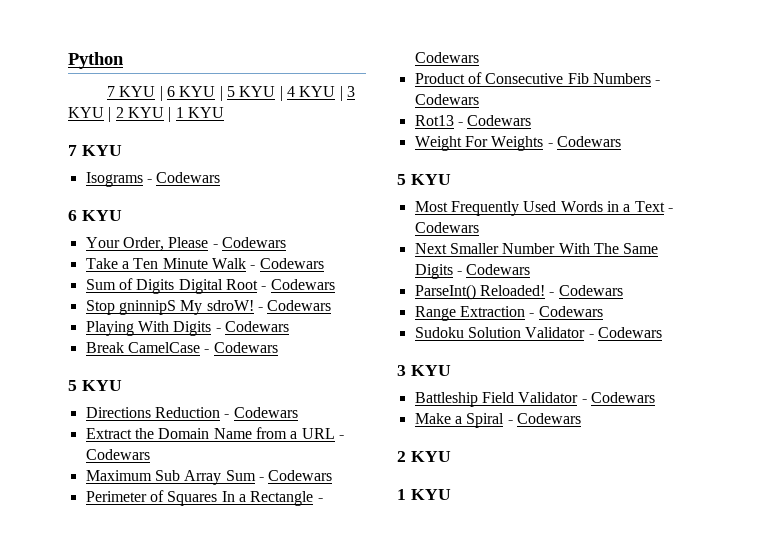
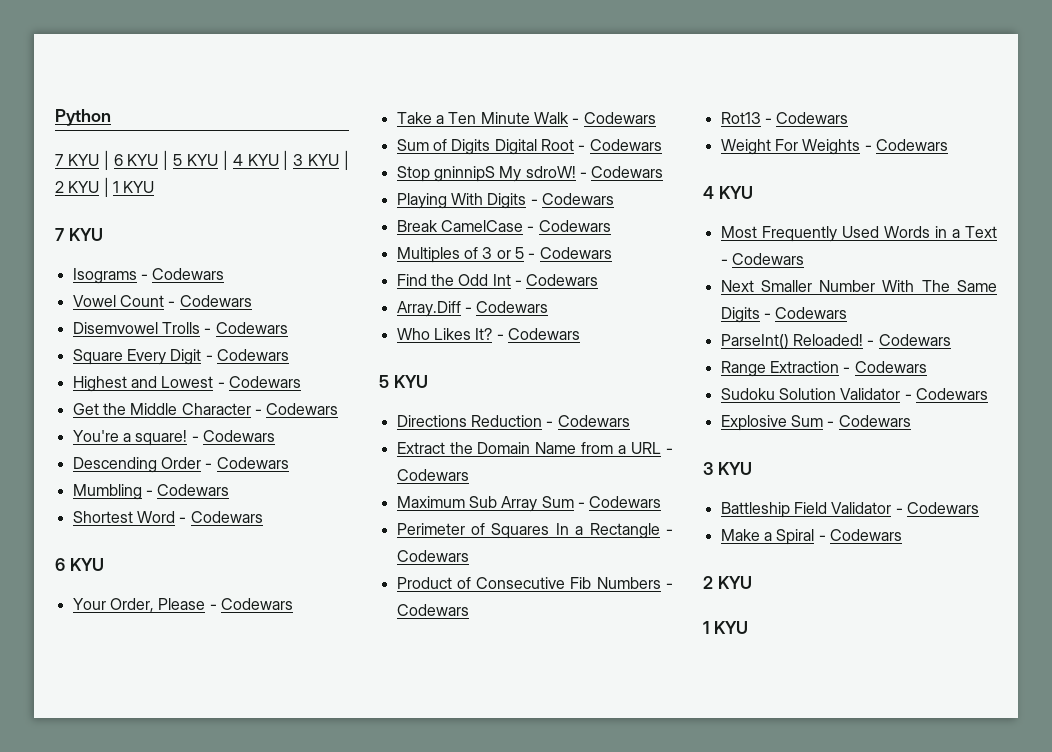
+ Vowel Count - Codewars
+ Disemvowel Trolls - Codewars
+ Square Every Digit - Codewars
+ Highest and Lowest - Codewars
+ Get the Middle Character - Codewars
+ You're a square! - Codewars
+ Descending Order - Codewars
+ Mumbling - Codewars
+ Shortest Word - Codewars
+ Multiples of 3 or 5 - Codewars
+ Find the Odd Int - Codewars
+ Array.Diff - Codewars
+ Who Likes It? - Codewars
  Weight For Weights - Codewars
- 5 KYU
+ 4 KYU
+ Explosive Sum - Codewars

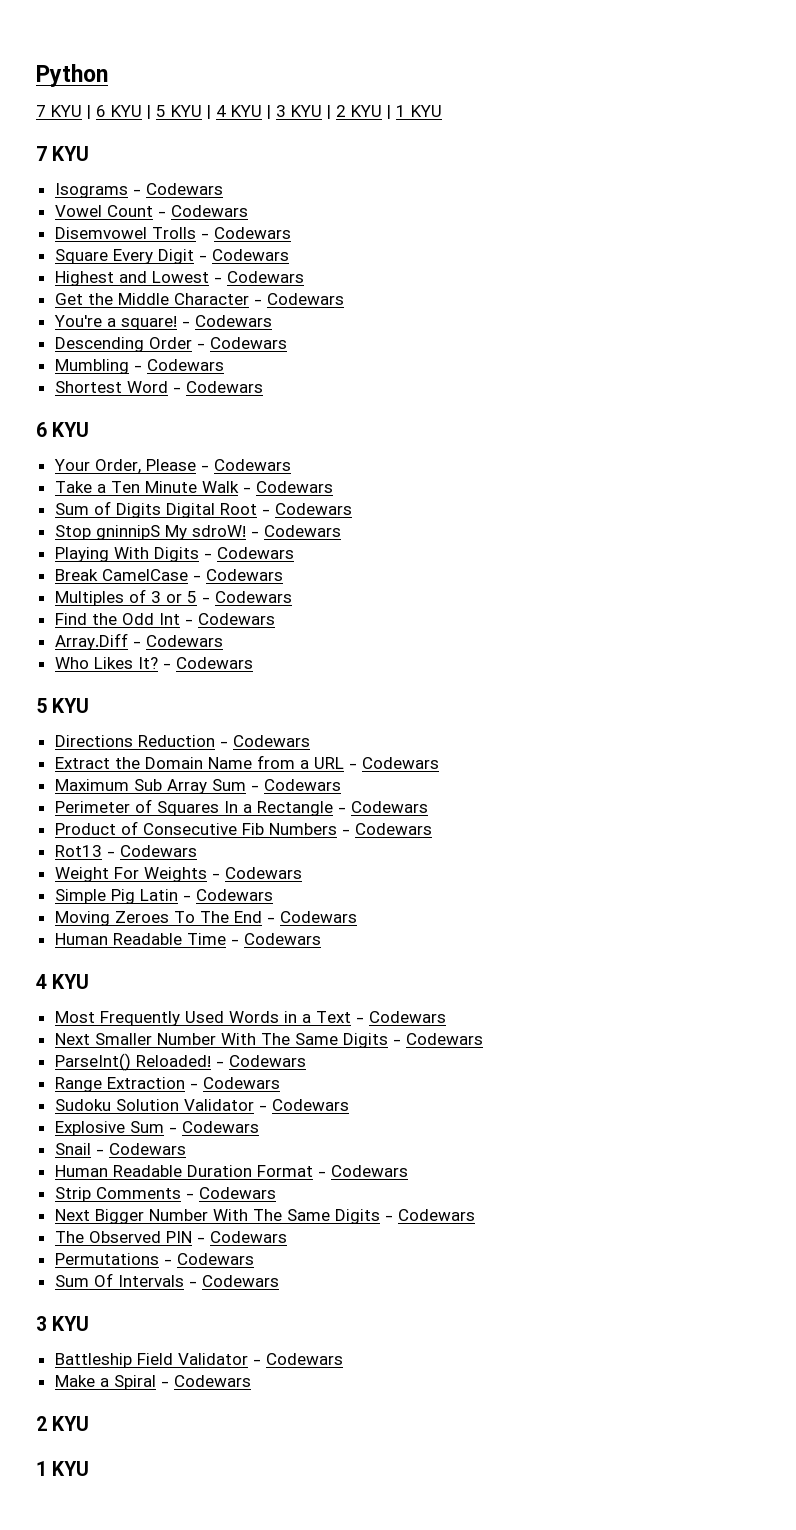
+ Simple Pig Latin - Codewars
+ Moving Zeroes To The End - Codewars
+ Human Readable Time - Codewars
+ Snail - Codewars
+ Human Readable Duration Format - Codewars
+ Strip Comments - Codewars
+ Next Bigger Number With The Same Digits - Codewars
+ The Observed PIN - Codewars
+ Permutations - Codewars
+ Sum Of Intervals - Codewars

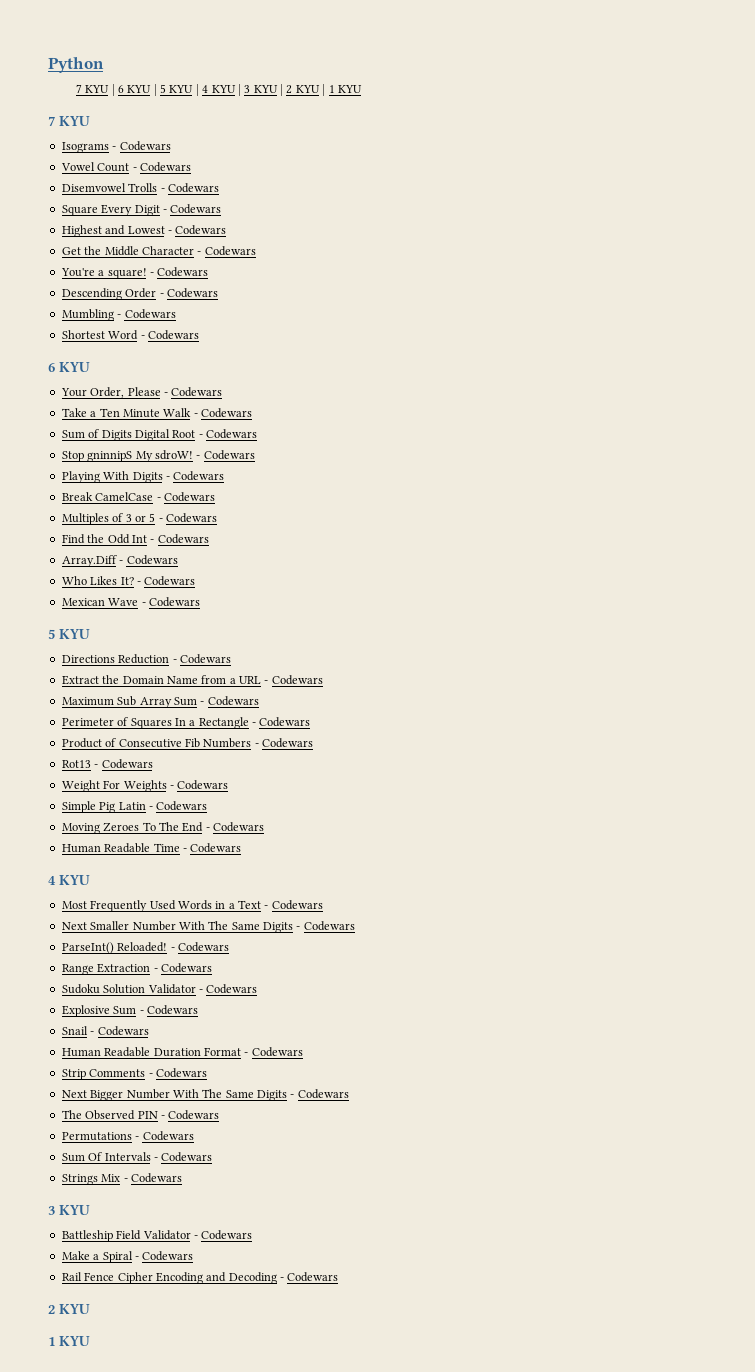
+ Mexican Wave - Codewars
+ Strings Mix - Codewars
+ Rail Fence Cipher Encoding and Decoding - Codewars

